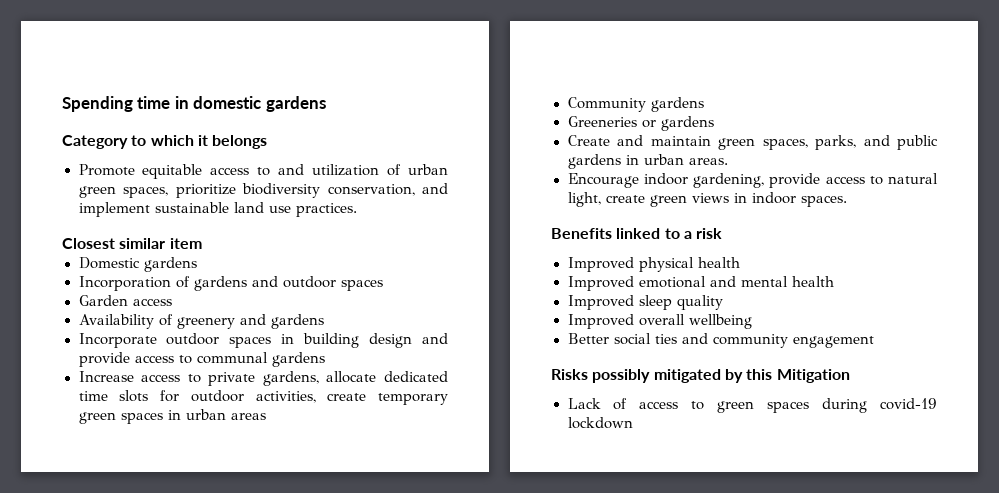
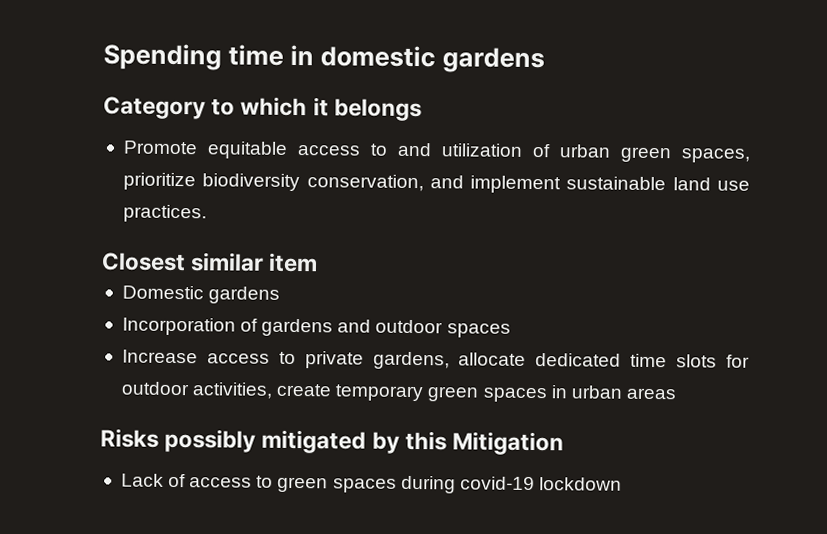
- Garden access
- Availability of greenery and gardens
- Incorporate outdoor spaces in building design and provide access to communal gardens
- Community gardens
- Greeneries or gardens
- Create and maintain green spaces, parks, and public gardens in urban areas.
- Encourage indoor gardening, provide access to natural light, create green views in indoor spaces.
- Benefits linked to a risk
- Improved physical health
- Improved emotional and mental health
- Improved sleep quality
- Improved overall wellbeing
- Better social ties and community engagement

